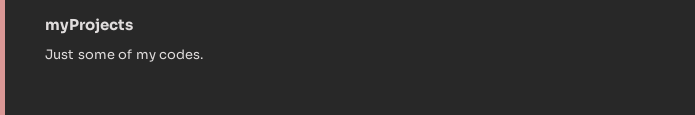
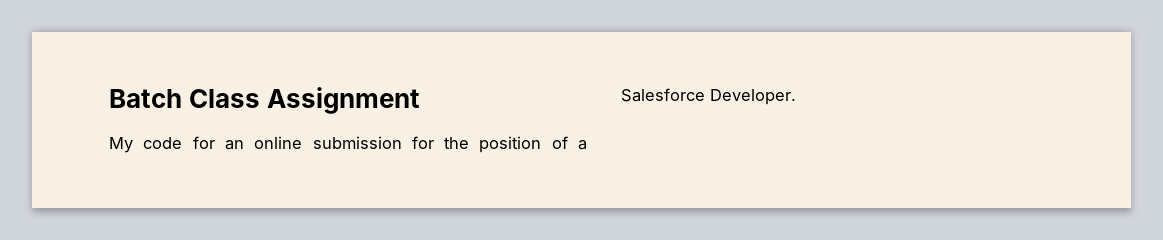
- myProjects
- Just some of my codes.
+ Batch Class Assignment
+ My code for an online submission for the position of a Salesforce Developer.

